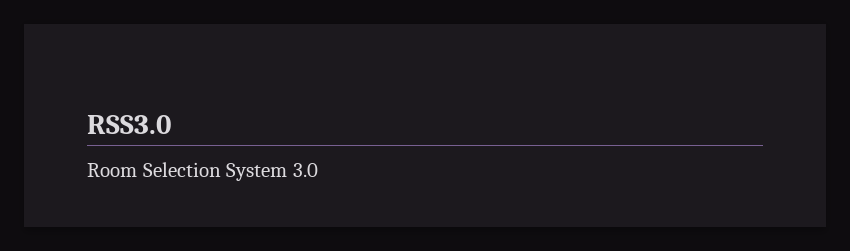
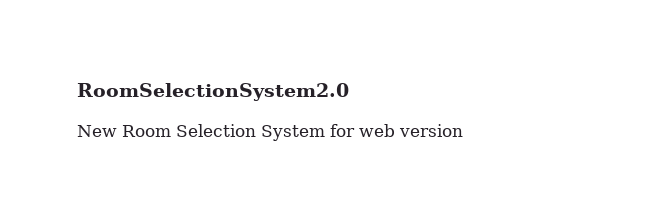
- RSS3.0
- Room Selection System 3.0
+ RoomSelectionSystem2.0
+ New Room Selection System for web version

